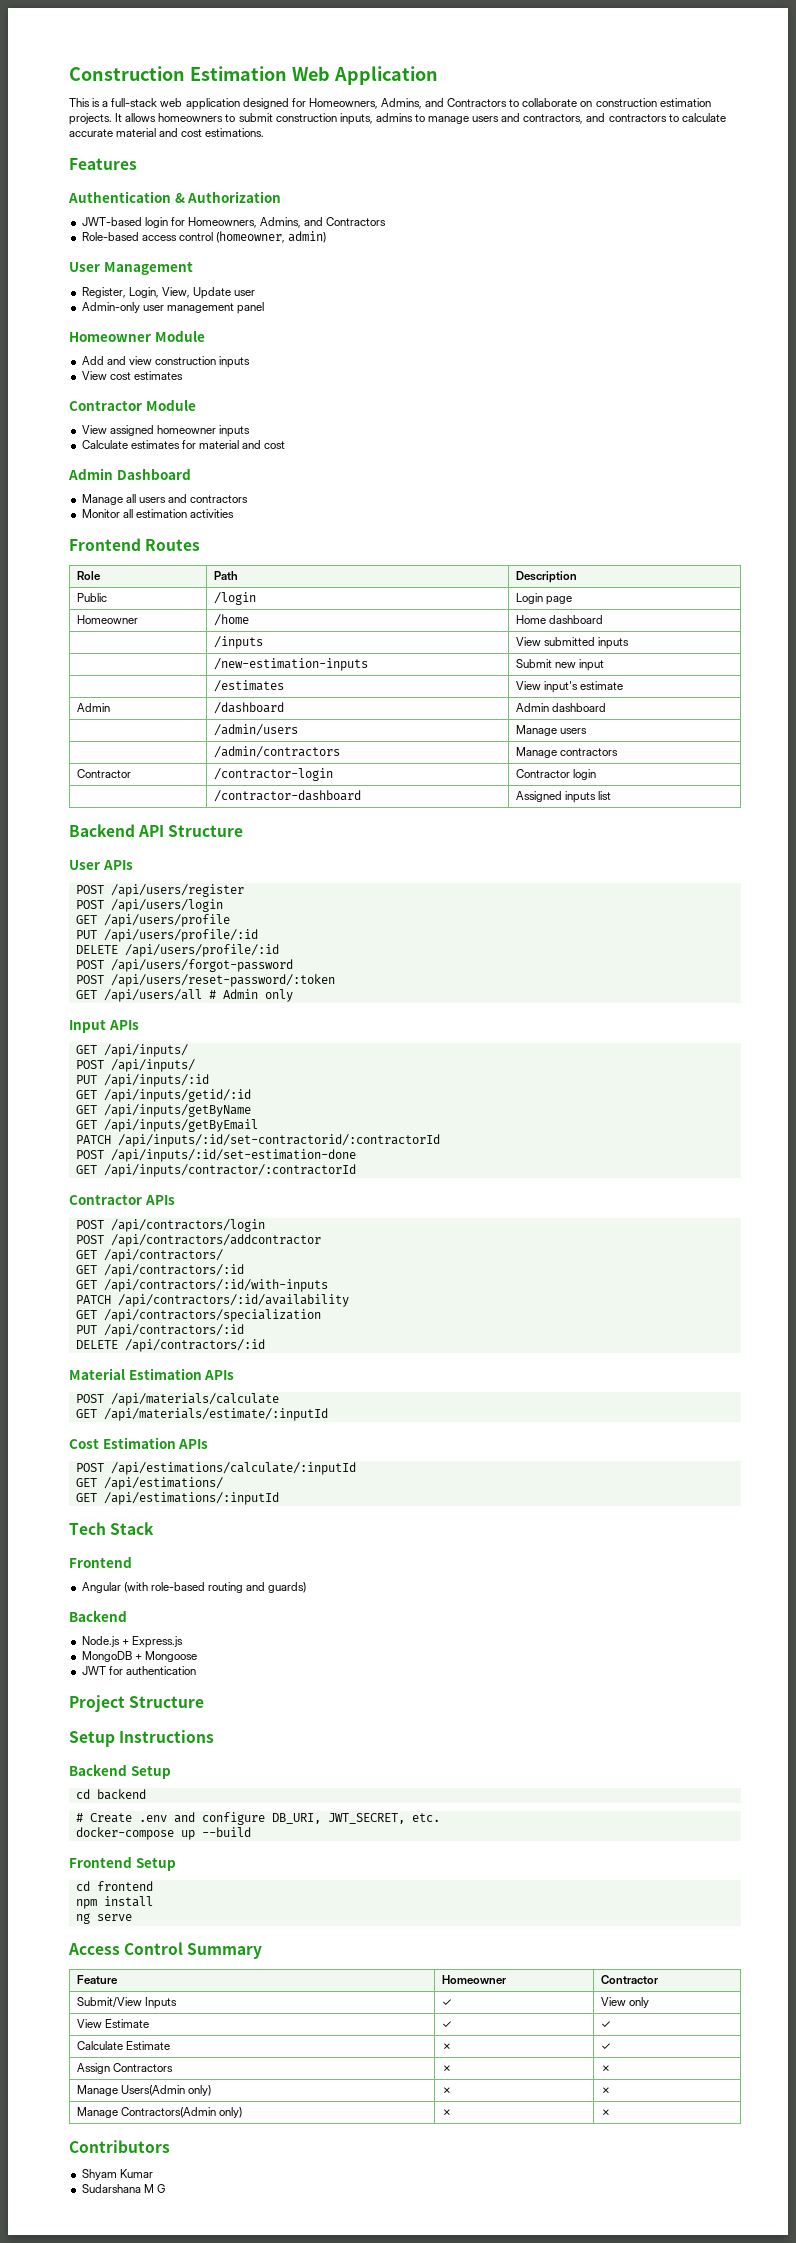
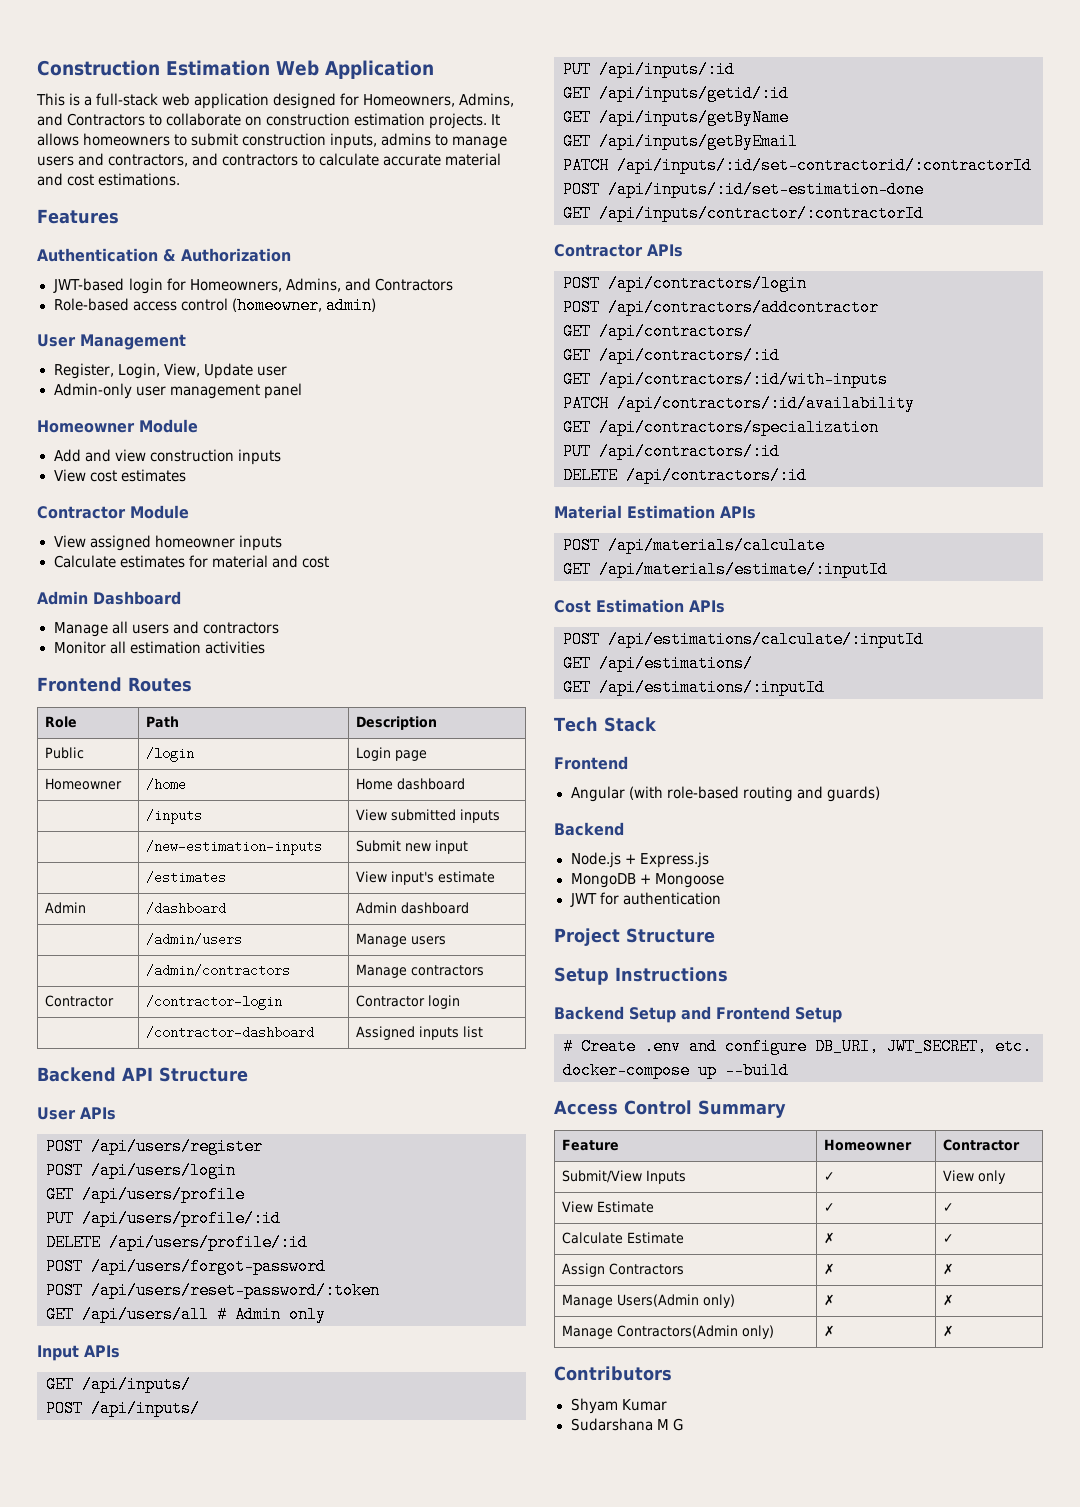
- Backend Setup
- cd backend
+ Backend Setup and Frontend Setup
- Frontend Setup
- cd frontend
- npm install
- ng serve

